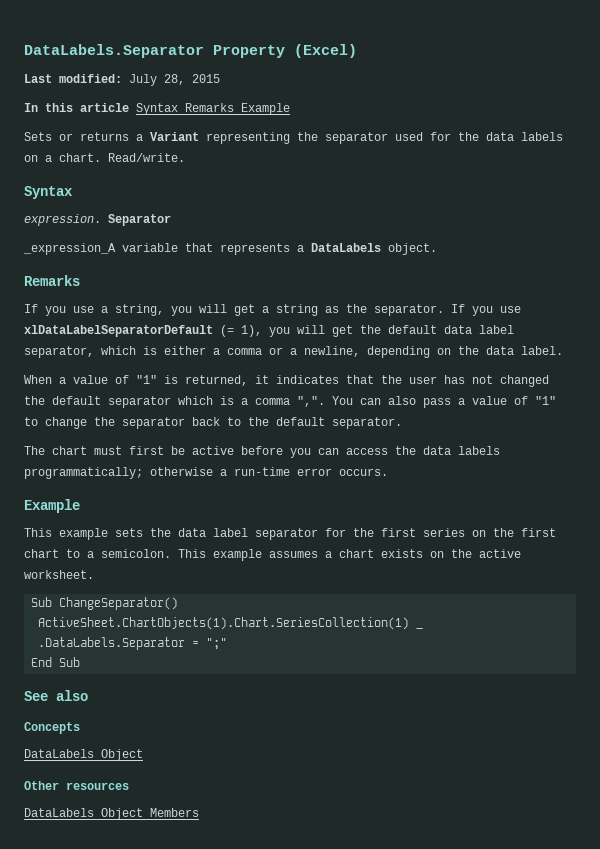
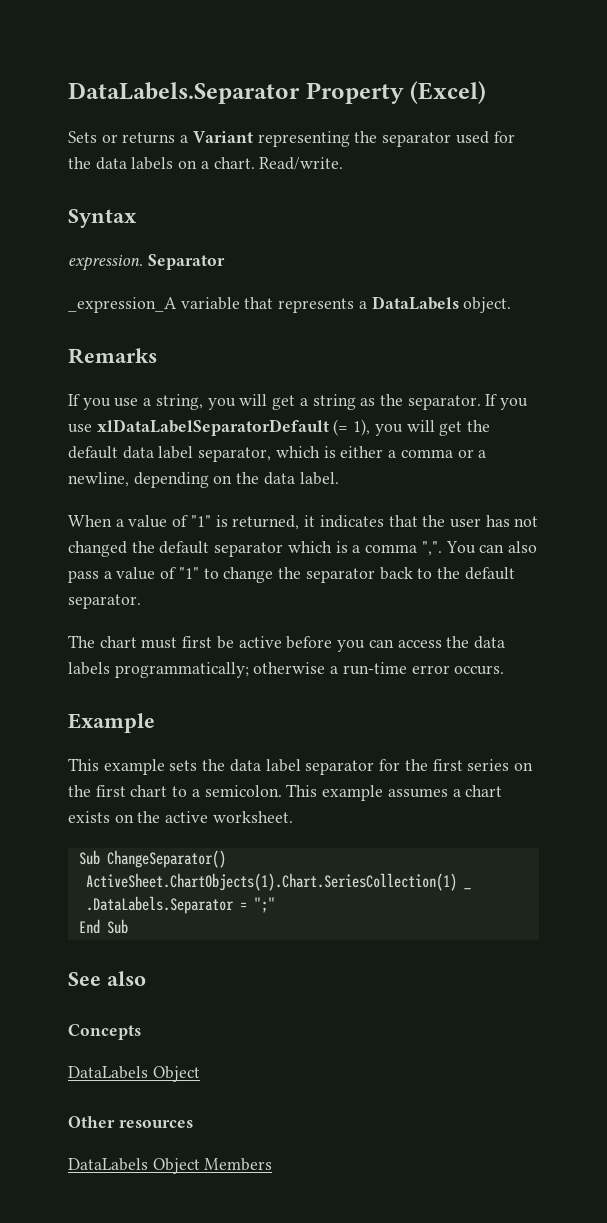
- Last modified: July 28, 2015
- In this article Syntax Remarks Example

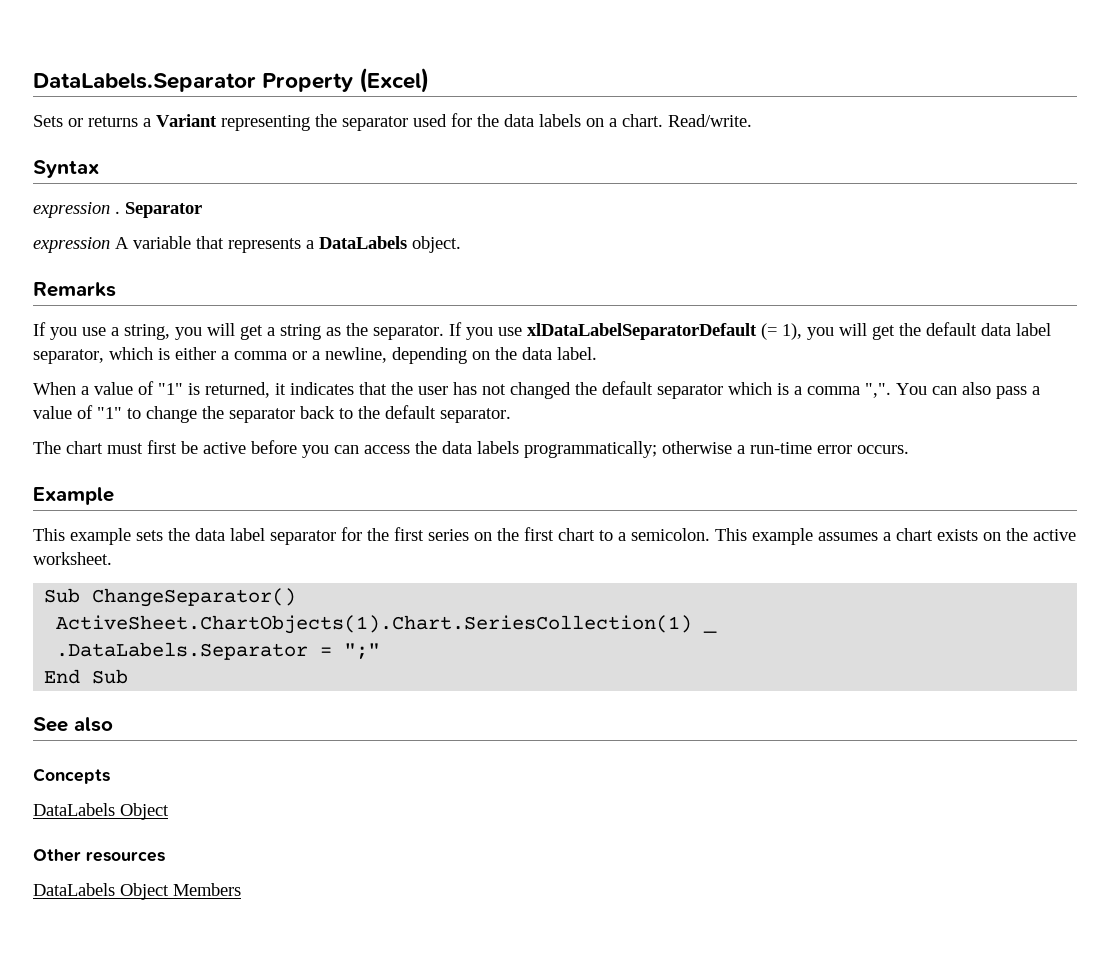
- expression.
+ expression .
- _expression_A variable that represents a DataLabels object.
+ expression A variable that represents a DataLabels object.

